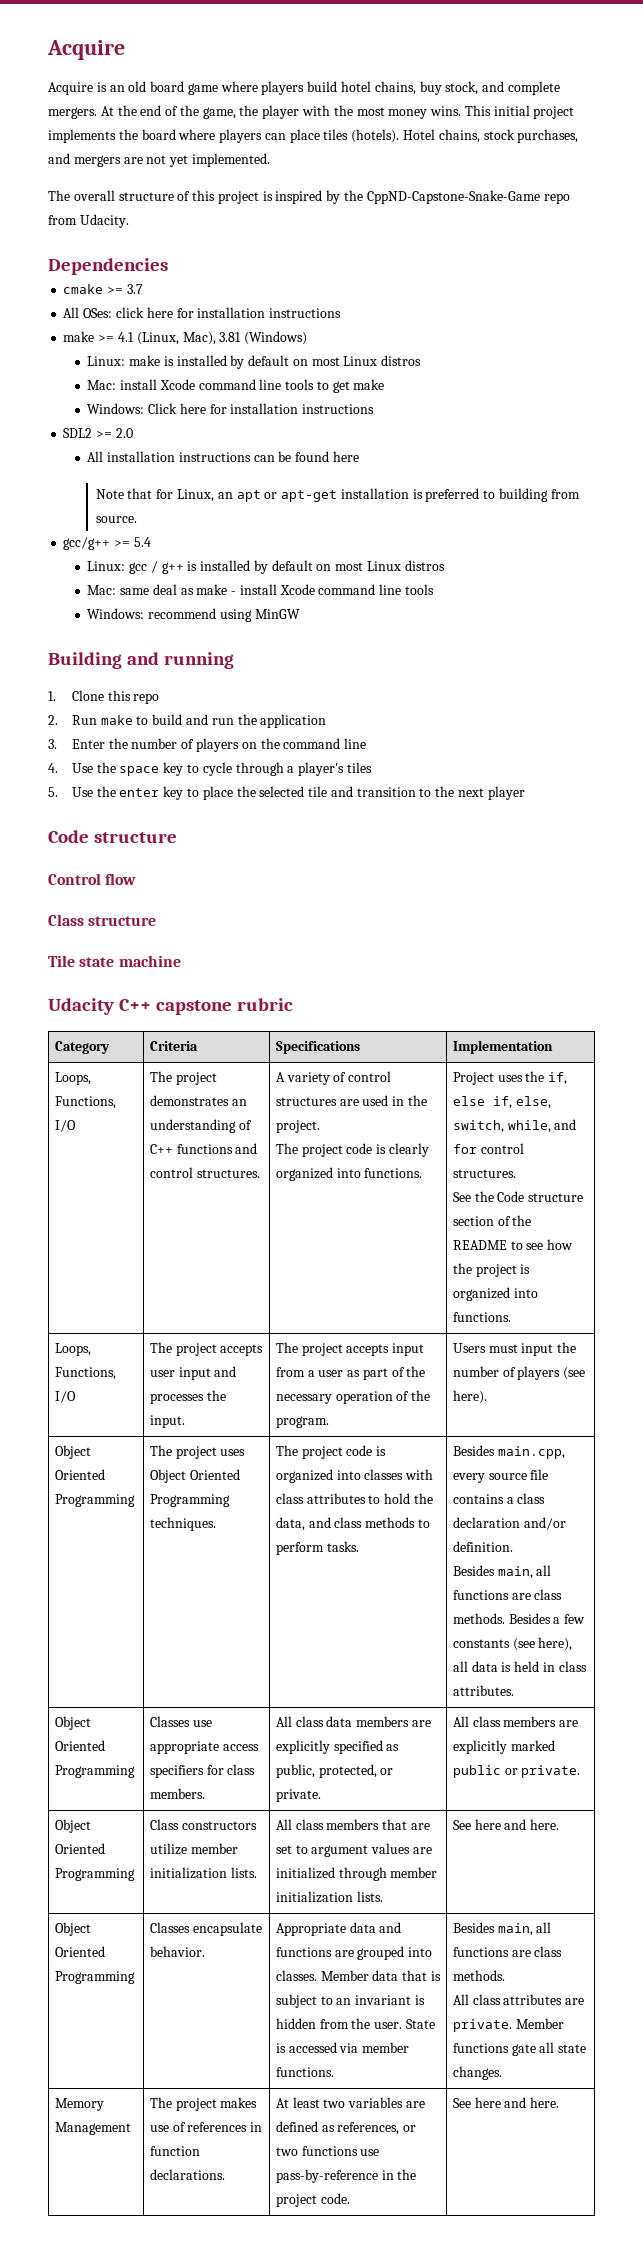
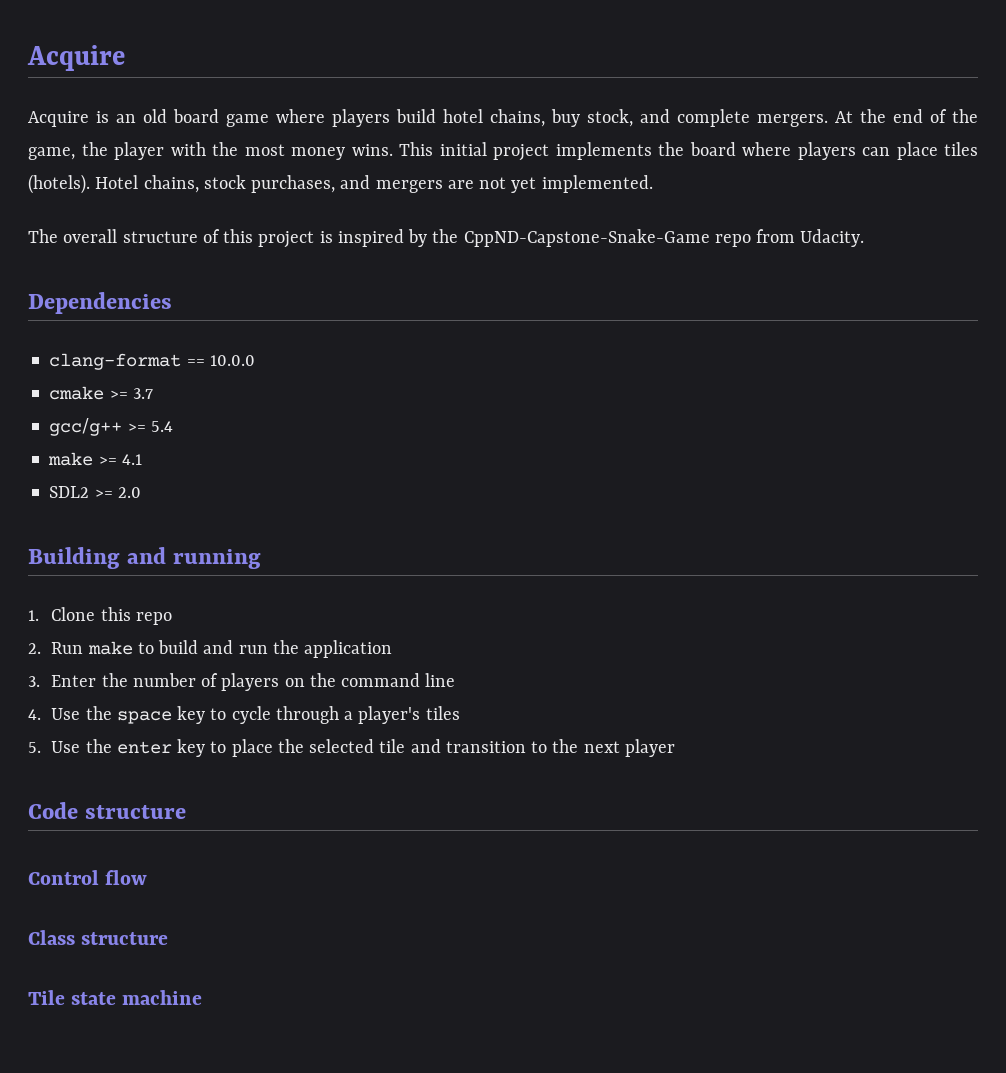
+ clang-format == 10.0.0
- All OSes: click here for installation instructions
- make >= 4.1 (Linux, Mac), 3.81 (Windows)
- Linux: make is installed by default on most Linux distros
- Mac: install Xcode command line tools to get make
- Windows: Click here for installation instructions
+ gcc/g++ >= 5.4
+ make >= 4.1
  SDL2 >= 2.0
- All installation instructions can be found here
- Note that for Linux, an apt or apt-get installation is preferred to building from source.
- gcc/g++ >= 5.4
- Linux: gcc / g++ is installed by default on most Linux distros
- Mac: same deal as make - install Xcode command line tools
- Windows: recommend using MinGW
- Udacity C++ capstone rubric
- Category | Criteria | Specifications | Implementation
- Loops, Functions, I/O | The project demonstrates an understanding of C++ functions and control structures. | A variety of control structures are used in the project.
- The project code is clearly organized into functions. | Project uses the if, else if, else, switch, while, and for control structures.
- See the Code structure section of the README to see how the project is organized into functions.
- Loops, Functions, I/O | The project accepts user input and processes the input. | The project accepts input from a user as part of the necessary operation of the program. | Users must input the number of players (see here).
- Object Oriented Programming | The project uses Object Oriented Programming techniques. | The project code is organized into classes with class attributes to hold the data, and class methods to perform tasks. | Besides main.cpp, every source file contains a class declaration and/or definition.
- Besides main, all functions are class methods. Besides a few constants (see here), all data is held in class attributes.
- Object Oriented Programming | Classes use appropriate access specifiers for class members. | All class data members are explicitly specified as public, protected, or private. | All class members are explicitly marked public or private.
- Object Oriented Programming | Class constructors utilize member initialization lists. | All class members that are set to argument values are initialized through member initialization lists. | See here and here.
- Object Oriented Programming | Classes encapsulate behavior. | Appropriate data and functions are grouped into classes. Member data that is subject to an invariant is hidden from the user. State is accessed via member functions. | Besides main, all functions are class methods.
- All class attributes are private. Member functions gate all state changes.
- Memory Management | The project makes use of references in function declarations. | At least two variables are defined as references, or two functions use pass-by-reference in the project code. | See here and here.

